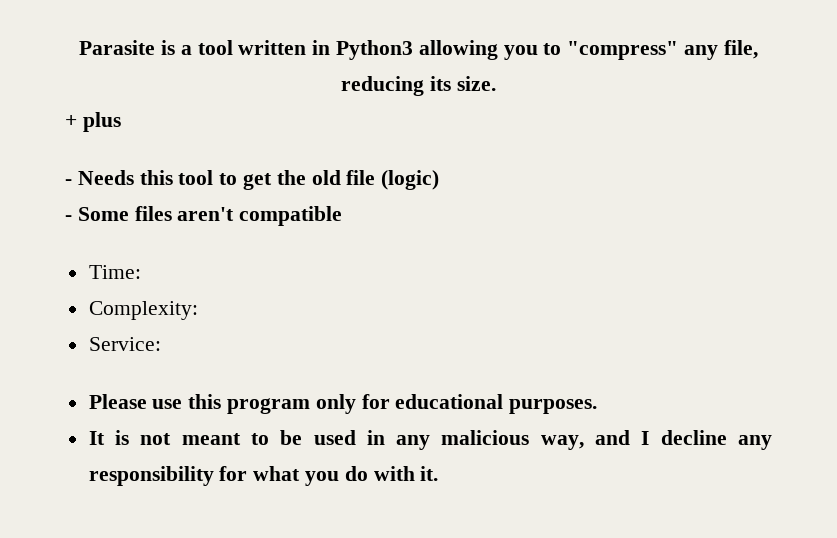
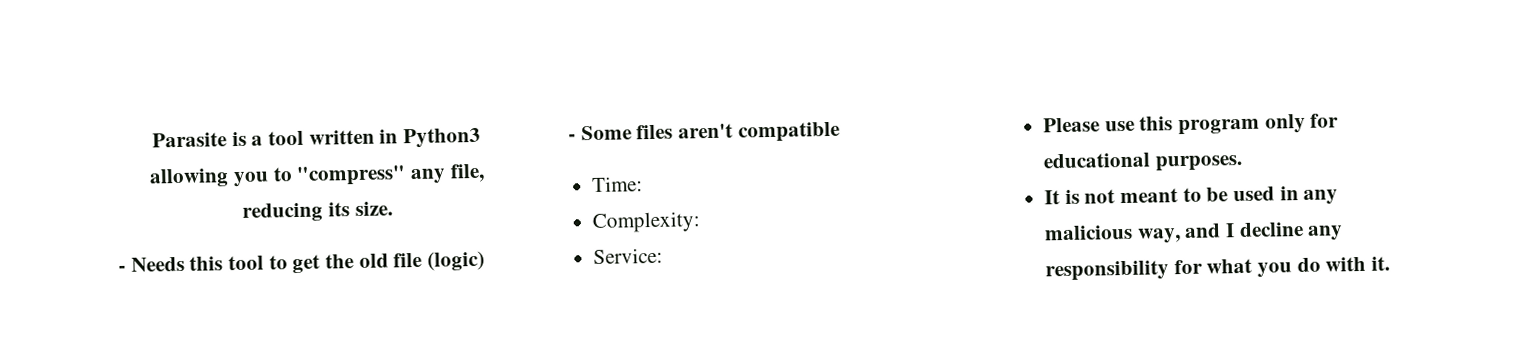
- + plus

